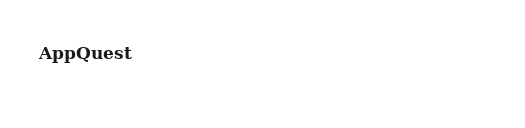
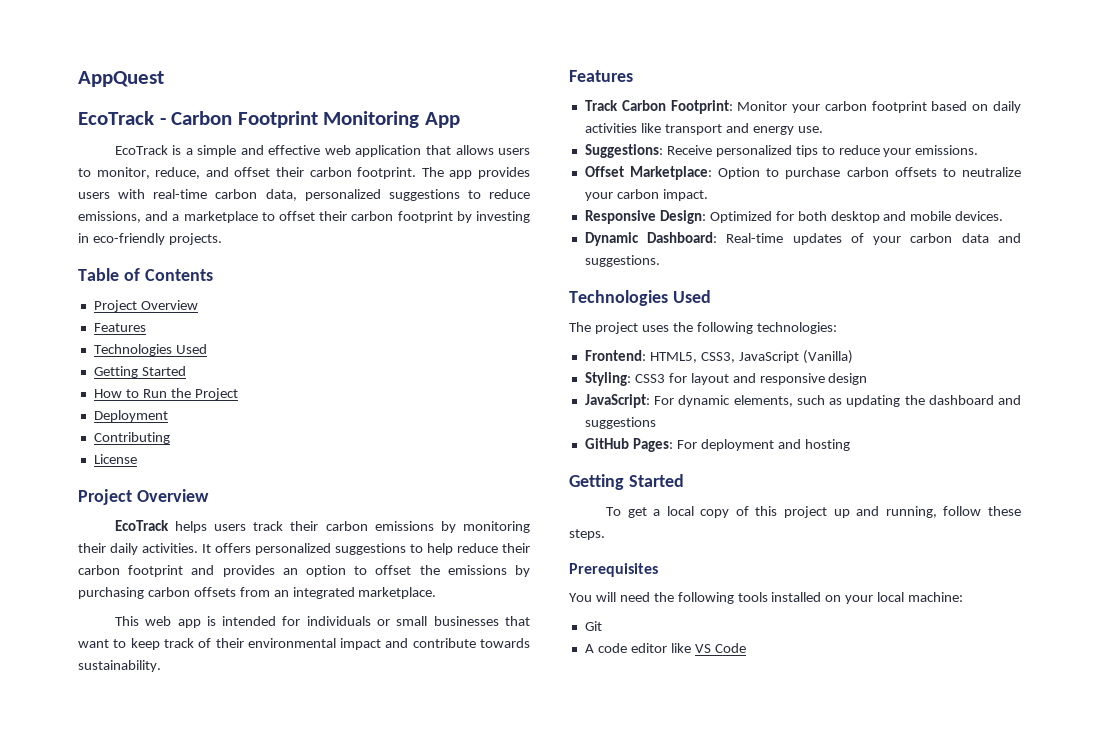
+ EcoTrack - Carbon Footprint Monitoring App
+ EcoTrack is a simple and effective web application that allows users to monitor, reduce, and offset their carbon footprint. The app provides users with real-time carbon data, personalized suggestions to reduce emissions, and a marketplace to offset their carbon footprint by investing in eco-friendly projects.
+ Table of Contents
+ Project Overview
+ Features
+ Technologies Used
+ Getting Started
+ How to Run the Project
+ Deployment
+ Contributing
+ License
+ Project Overview
+ EcoTrack helps users track their carbon emissions by monitoring their daily activities. It offers personalized suggestions to help reduce their carbon footprint and provides an option to offset the emissions by purchasing carbon offsets from an integrated marketplace.
+ This web app is intended for individuals or small businesses that want to keep track of their environmental impact and contribute towards sustainability.
+ Features
+ Track Carbon Footprint: Monitor your carbon footprint based on daily activities like transport and energy use.
+ Suggestions: Receive personalized tips to reduce your emissions.
+ Offset Marketplace: Option to purchase carbon offsets to neutralize your carbon impact.
+ Responsive Design: Optimized for both desktop and mobile devices.
+ Dynamic Dashboard: Real-time updates of your carbon data and suggestions.
+ Technologies Used
+ The project uses the following technologies:
+ Frontend: HTML5, CSS3, JavaScript (Vanilla)
+ Styling: CSS3 for layout and responsive design
+ JavaScript: For dynamic elements, such as updating the dashboard and suggestions
+ GitHub Pages: For deployment and hosting
+ Getting Started
+ To get a local copy of this project up and running, follow these steps.
+ Prerequisites
+ You will need the following tools installed on your local machine:
+ Git
+ A code editor like VS Code

